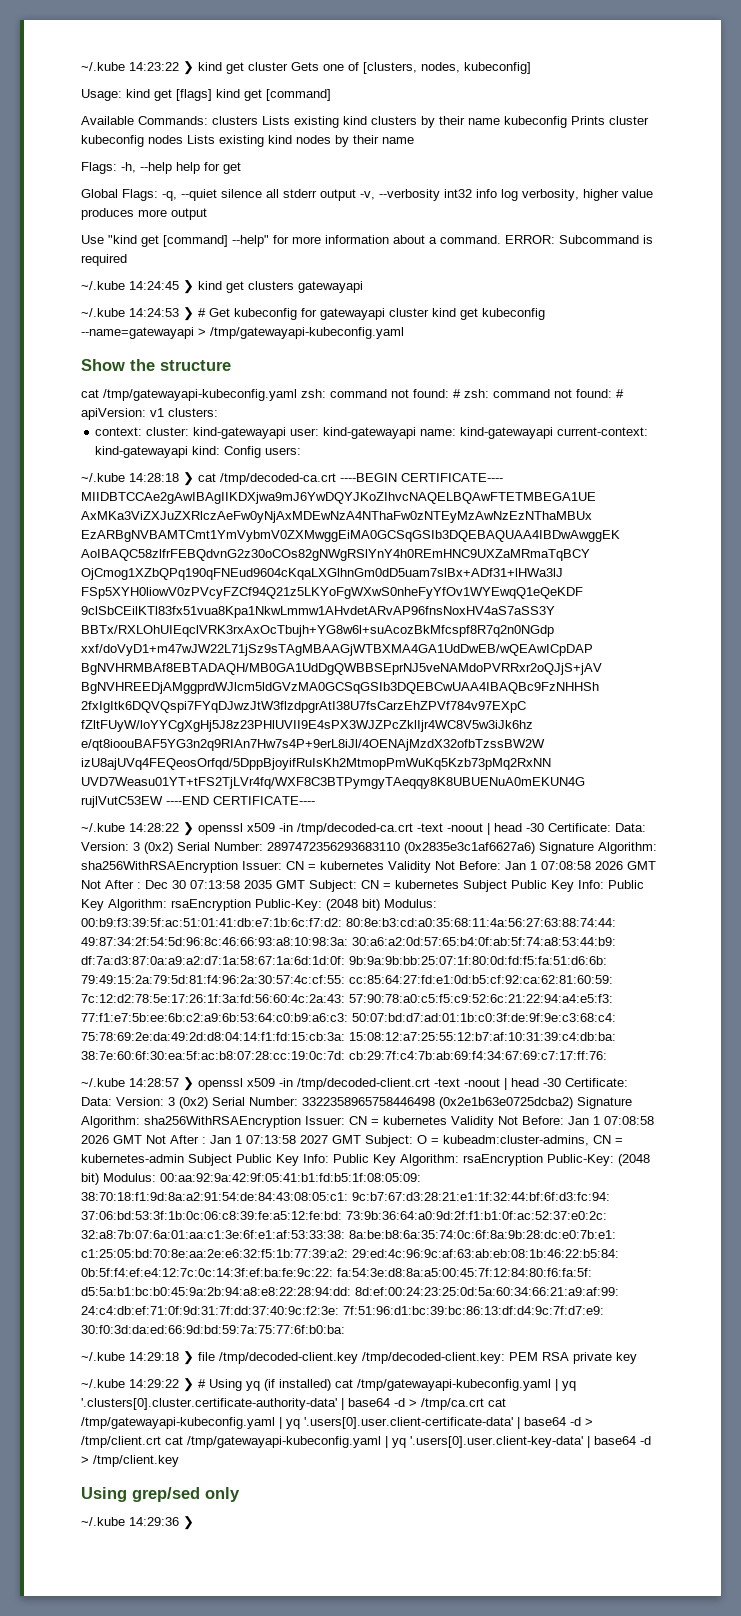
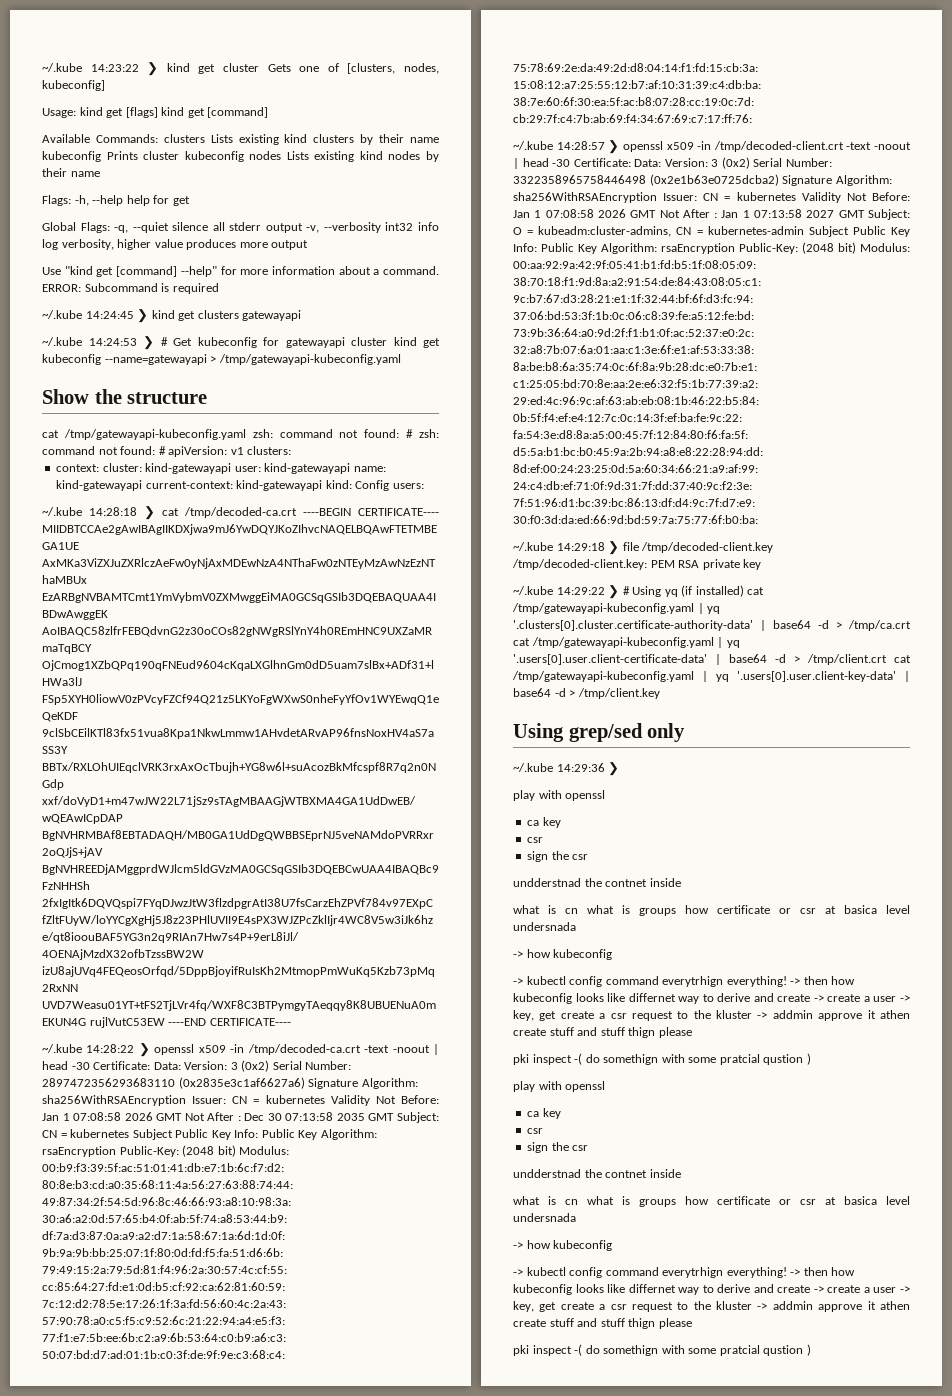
  ~/.kube 14:29:36 ❯
+ play with openssl
+ ca key
+ csr
+ sign the csr
+ undderstnad the contnet inside
+ what is cn what is groups how certificate or csr at basica level undersnada
+ -> how kubeconfig
+ -> kubectl config command everytrhign everything! -> then how kubeconfig looks like differnet way to derive and create -> create a user -> key, get create a csr request to the kluster -> addmin approve it athen create stuff and stuff thign please
+ pki inspect -( do somethign with some pratcial qustion )
+ play with openssl
+ ca key
+ csr
+ sign the csr
+ undderstnad the contnet inside
+ what is cn what is groups how certificate or csr at basica level undersnada
+ -> how kubeconfig
+ -> kubectl config command everytrhign everything! -> then how kubeconfig looks like differnet way to derive and create -> create a user -> key, get create a csr request to the kluster -> addmin approve it athen create stuff and stuff thign please
+ pki inspect -( do somethign with some pratcial qustion )

